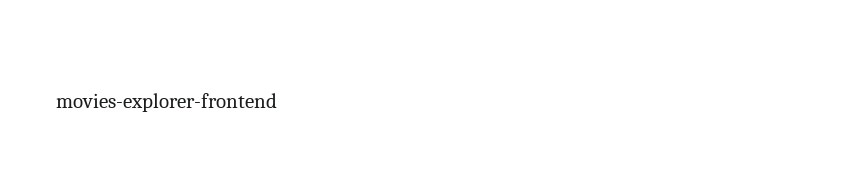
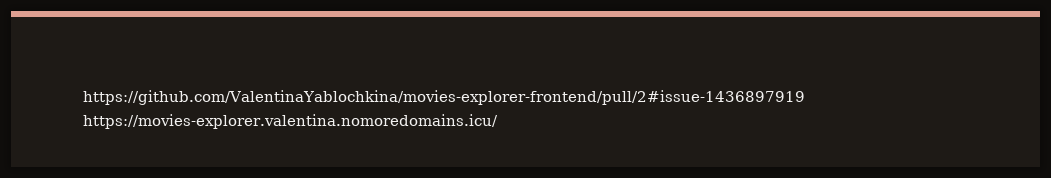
- movies-explorer-frontend
+ https://github.com/ValentinaYablochkina/movies-explorer-frontend/pull/2#issue-1436897919 https://movies-explorer.valentina.nomoredomains.icu/

